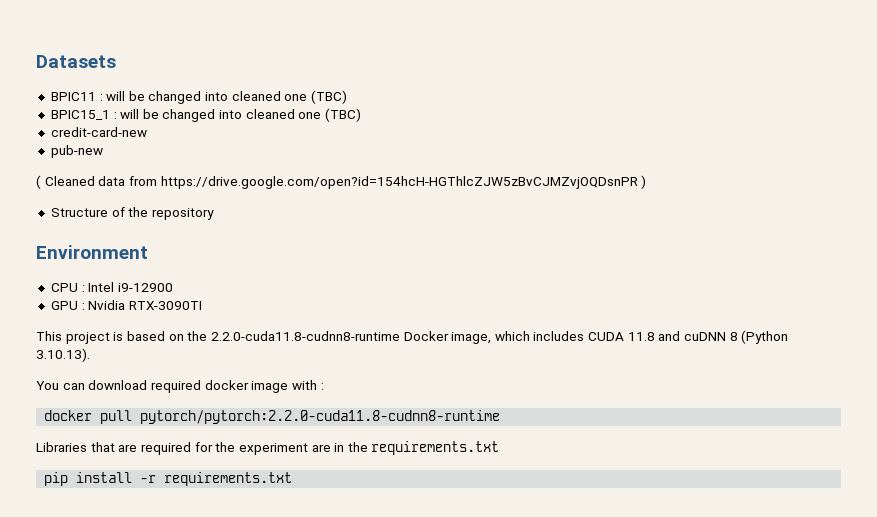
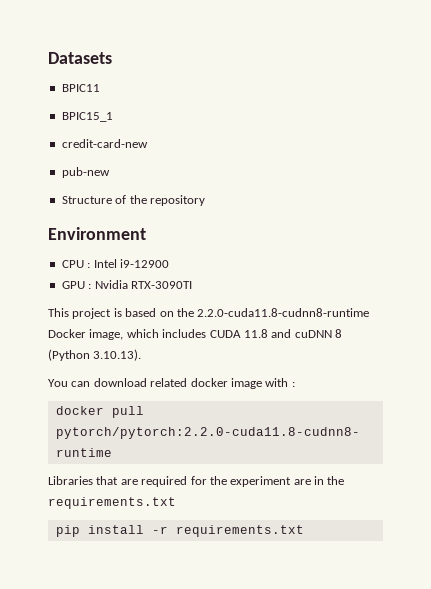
- BPIC11 : will be changed into cleaned one (TBC)
- BPIC15_1 : will be changed into cleaned one (TBC)
+ BPIC11
+ BPIC15_1
  credit-card-new
  pub-new
- ( Cleaned data from https://drive.google.com/open?id=154hcH-HGThlcZJW5zBvCJMZvjOQDsnPR )
- You can download required docker image with :
+ You can download related docker image with :

